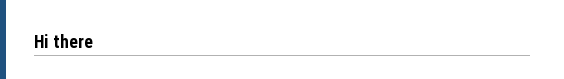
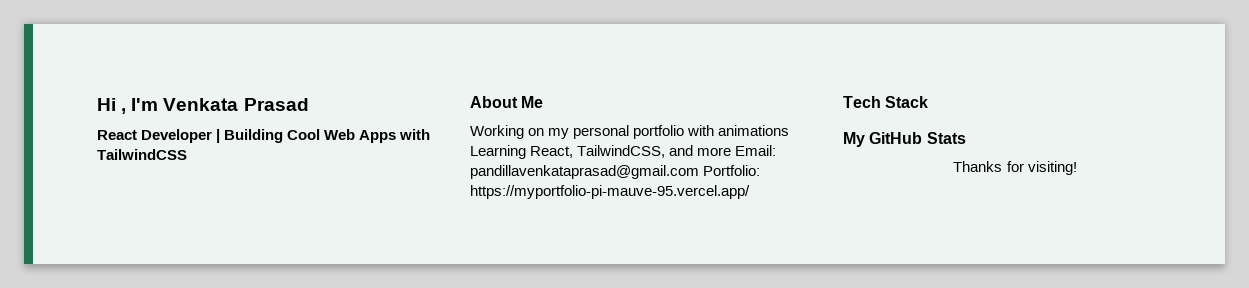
- Hi there
+ Hi , I'm Venkata Prasad
+ React Developer | Building Cool Web Apps with TailwindCSS
+ About Me
+ Working on my personal portfolio with animations Learning React, TailwindCSS, and more Email: pandillavenkataprasad@gmail.com Portfolio: https://myportfolio-pi-mauve-95.vercel.app/
+ Tech Stack
+ My GitHub Stats
+ Thanks for visiting!

